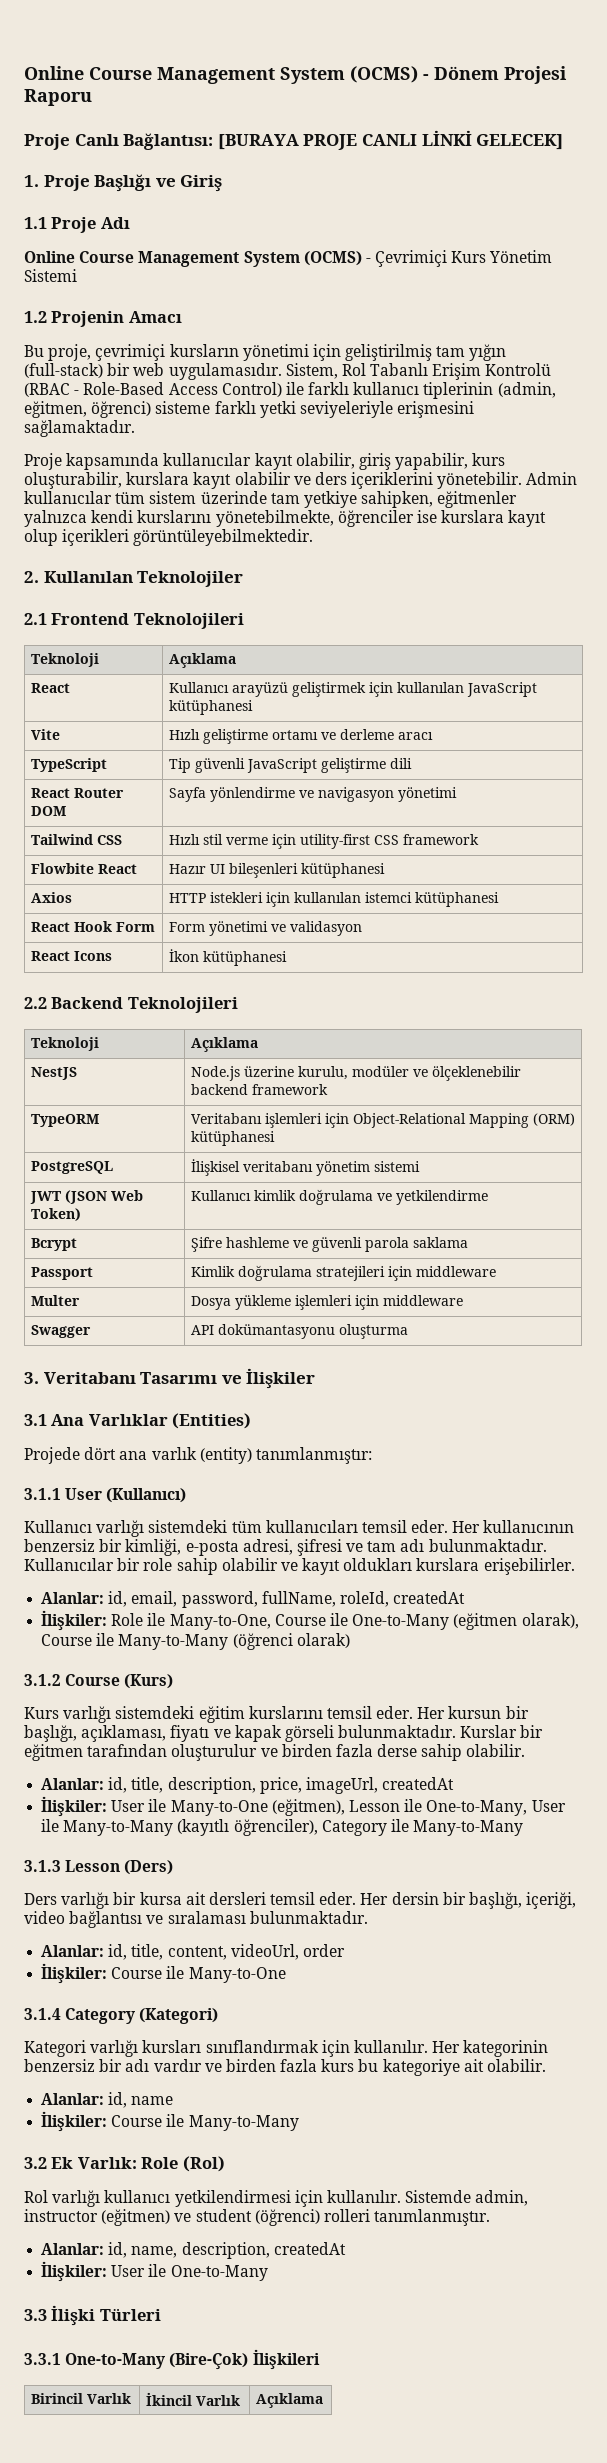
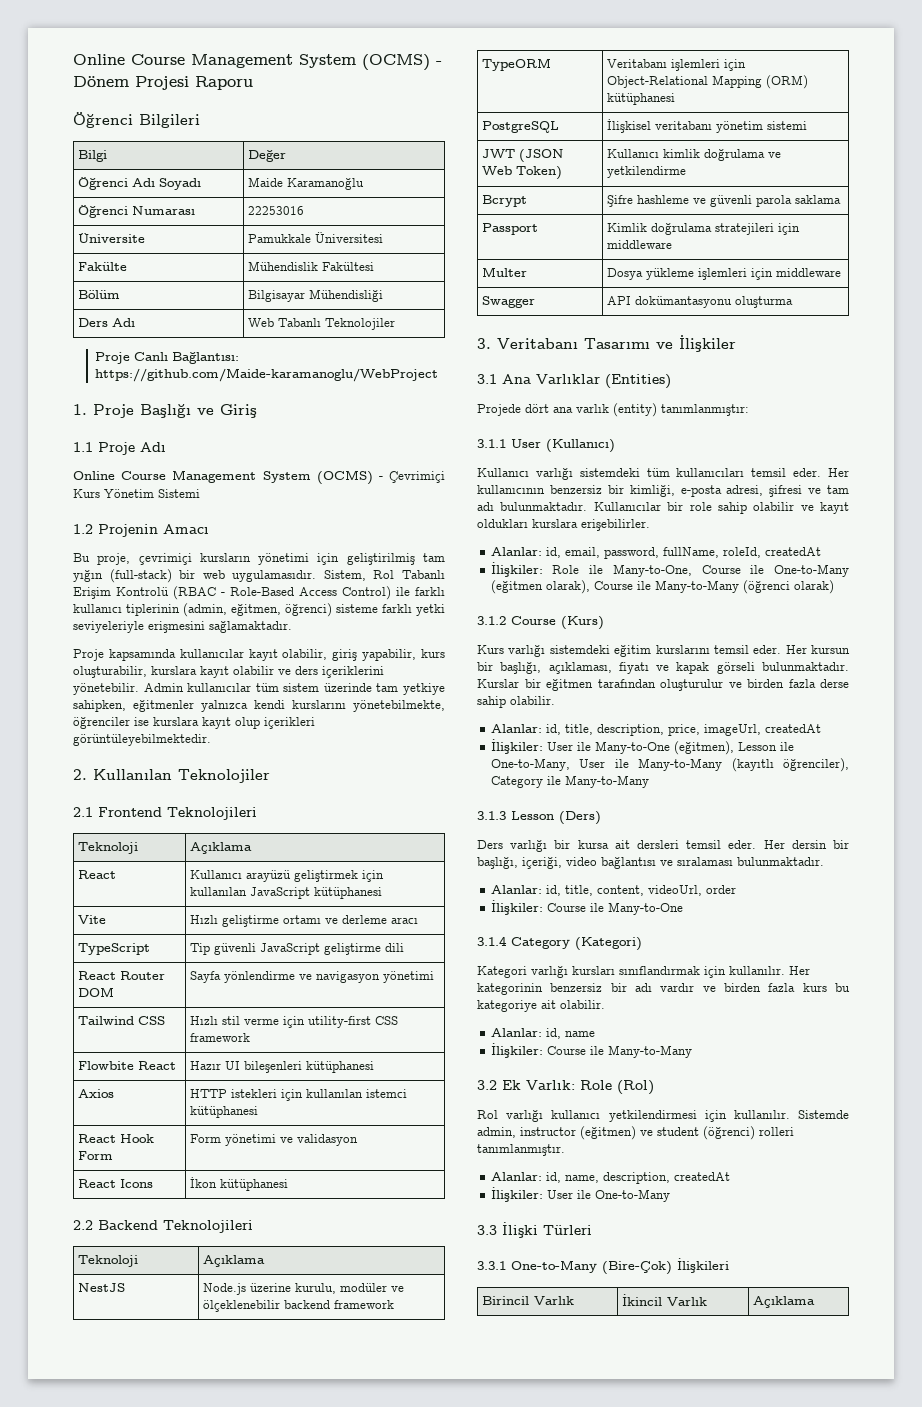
- Proje Canlı Bağlantısı: [BURAYA PROJE CANLI LİNKİ GELECEK]
+ Öğrenci Bilgileri
+ Bilgi | Değer
+ Öğrenci Adı Soyadı | Maide Karamanoğlu
+ Öğrenci Numarası | 22253016
+ Üniversite | Pamukkale Üniversitesi
+ Fakülte | Mühendislik Fakültesi
+ Bölüm | Bilgisayar Mühendisliği
+ Ders Adı | Web Tabanlı Teknolojiler
+ Proje Canlı Bağlantısı: https://github.com/Maide-karamanoglu/WebProject

